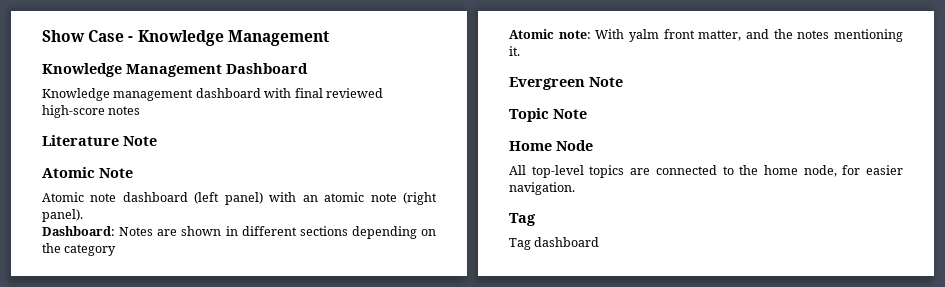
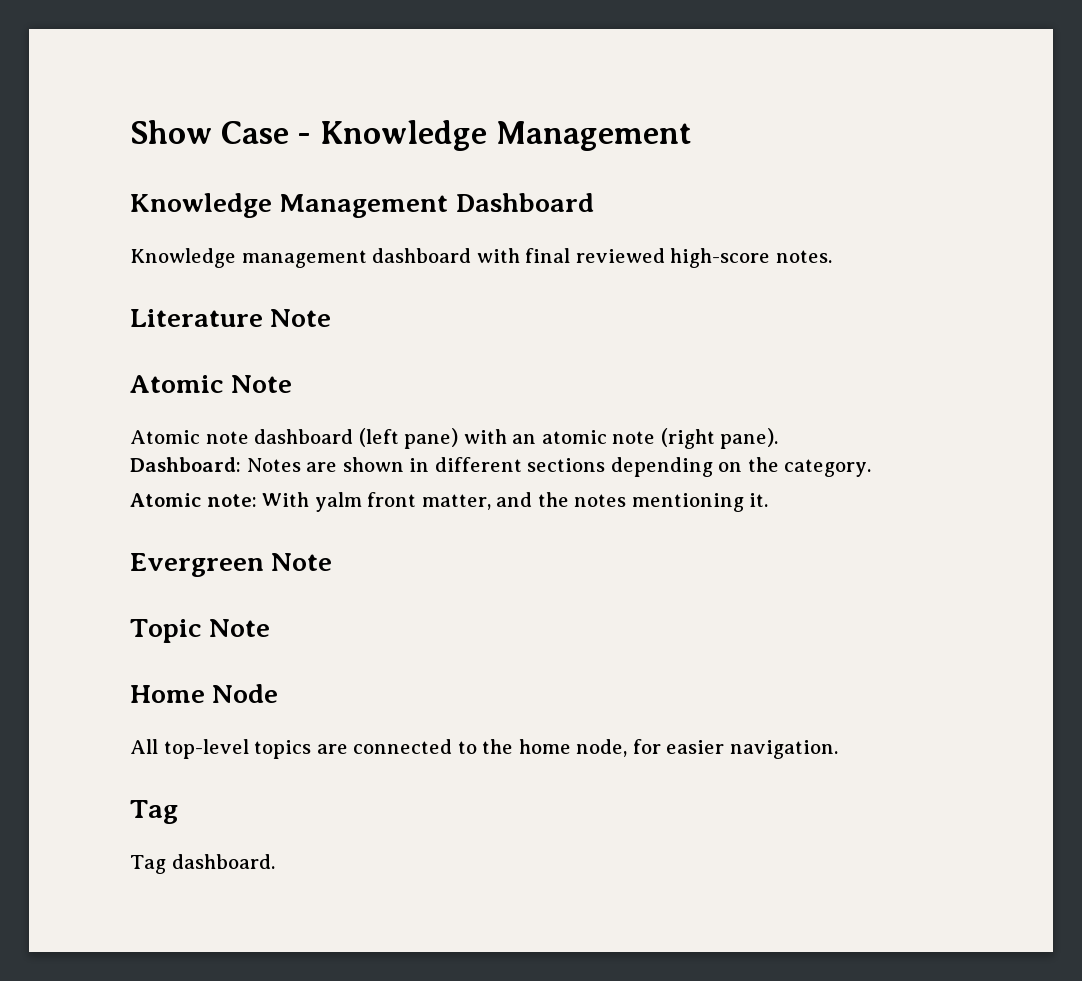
- Knowledge management dashboard with final reviewed high-score notes
+ Knowledge management dashboard with final reviewed high-score notes.
- Atomic note dashboard (left panel) with an atomic note (right panel).
+ Atomic note dashboard (left pane) with an atomic note (right pane).
- Dashboard: Notes are shown in different sections depending on the category
+ Dashboard: Notes are shown in different sections depending on the category.
- Tag dashboard
+ Tag dashboard.

